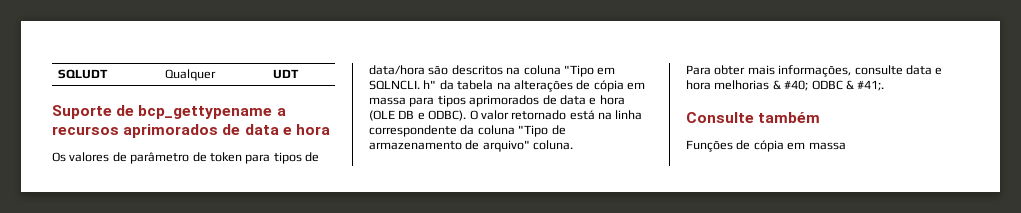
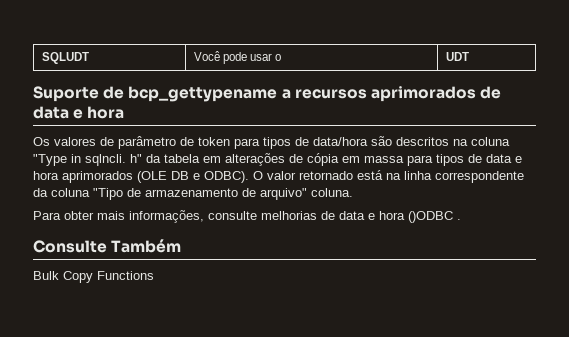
- SQLUDT | Qualquer | UDT
+ SQLUDT | Você pode usar o | UDT
- Os valores de parâmetro de token para tipos de data/hora são descritos na coluna "Tipo em SQLNCLI. h" da tabela na alterações de cópia em massa para tipos aprimorados de data e hora (OLE DB e ODBC).
+ Os valores de parâmetro de token para tipos de data/hora são descritos na coluna "Type in sqlncli. h" da tabela em alterações de cópia em massa para tipos de data e hora aprimorados (OLE DB e ODBC).
- Para obter mais informações, consulte data e hora melhorias & #40; ODBC & #41;.
- Consulte também
- Funções de cópia em massa
+ Para obter mais informações, consulte melhorias de data e hora ()ODBC .
+ Consulte Também
+ Bulk Copy Functions

